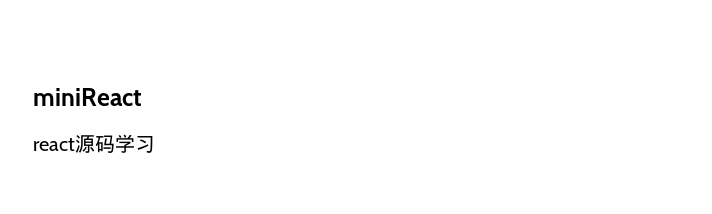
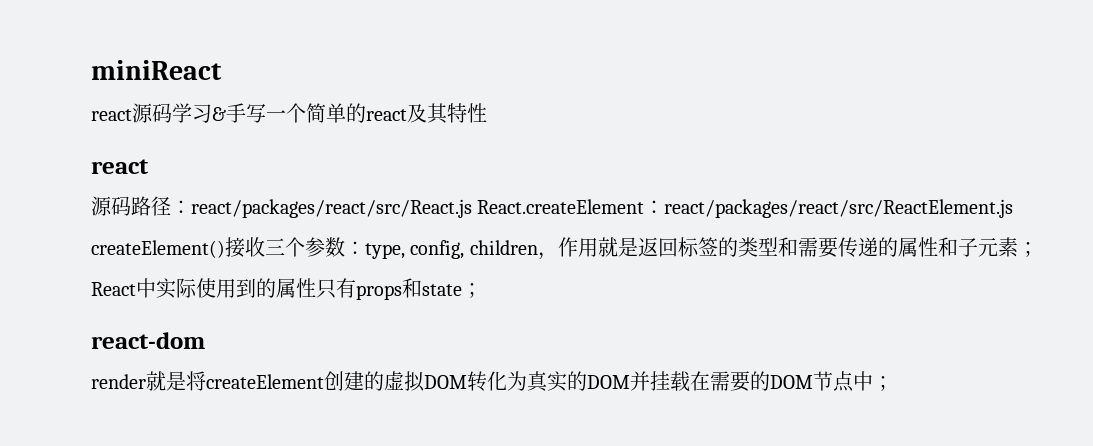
- react源码学习
+ react源码学习&手写一个简单的react及其特性
+ react
+ 源码路径：react/packages/react/src/React.js React.createElement：react/packages/react/src/ReactElement.js
+ createElement()接收三个参数：type, config, children，作用就是返回标签的类型和需要传递的属性和子元素；
+ React中实际使用到的属性只有props和state；
+ react-dom
+ render就是将createElement创建的虚拟DOM转化为真实的DOM并挂载在需要的DOM节点中；

